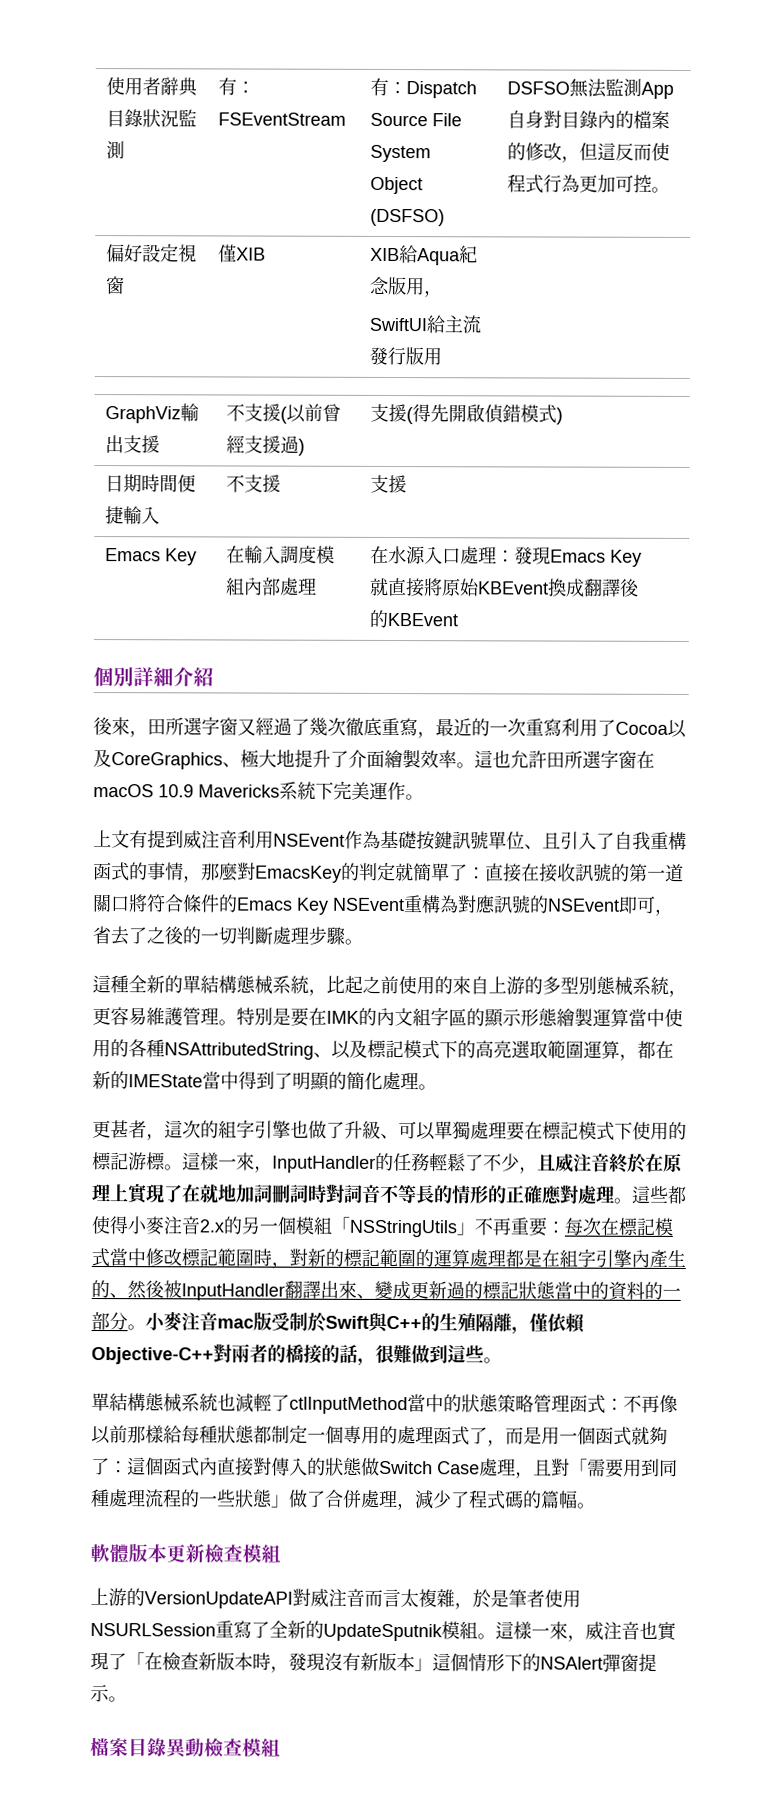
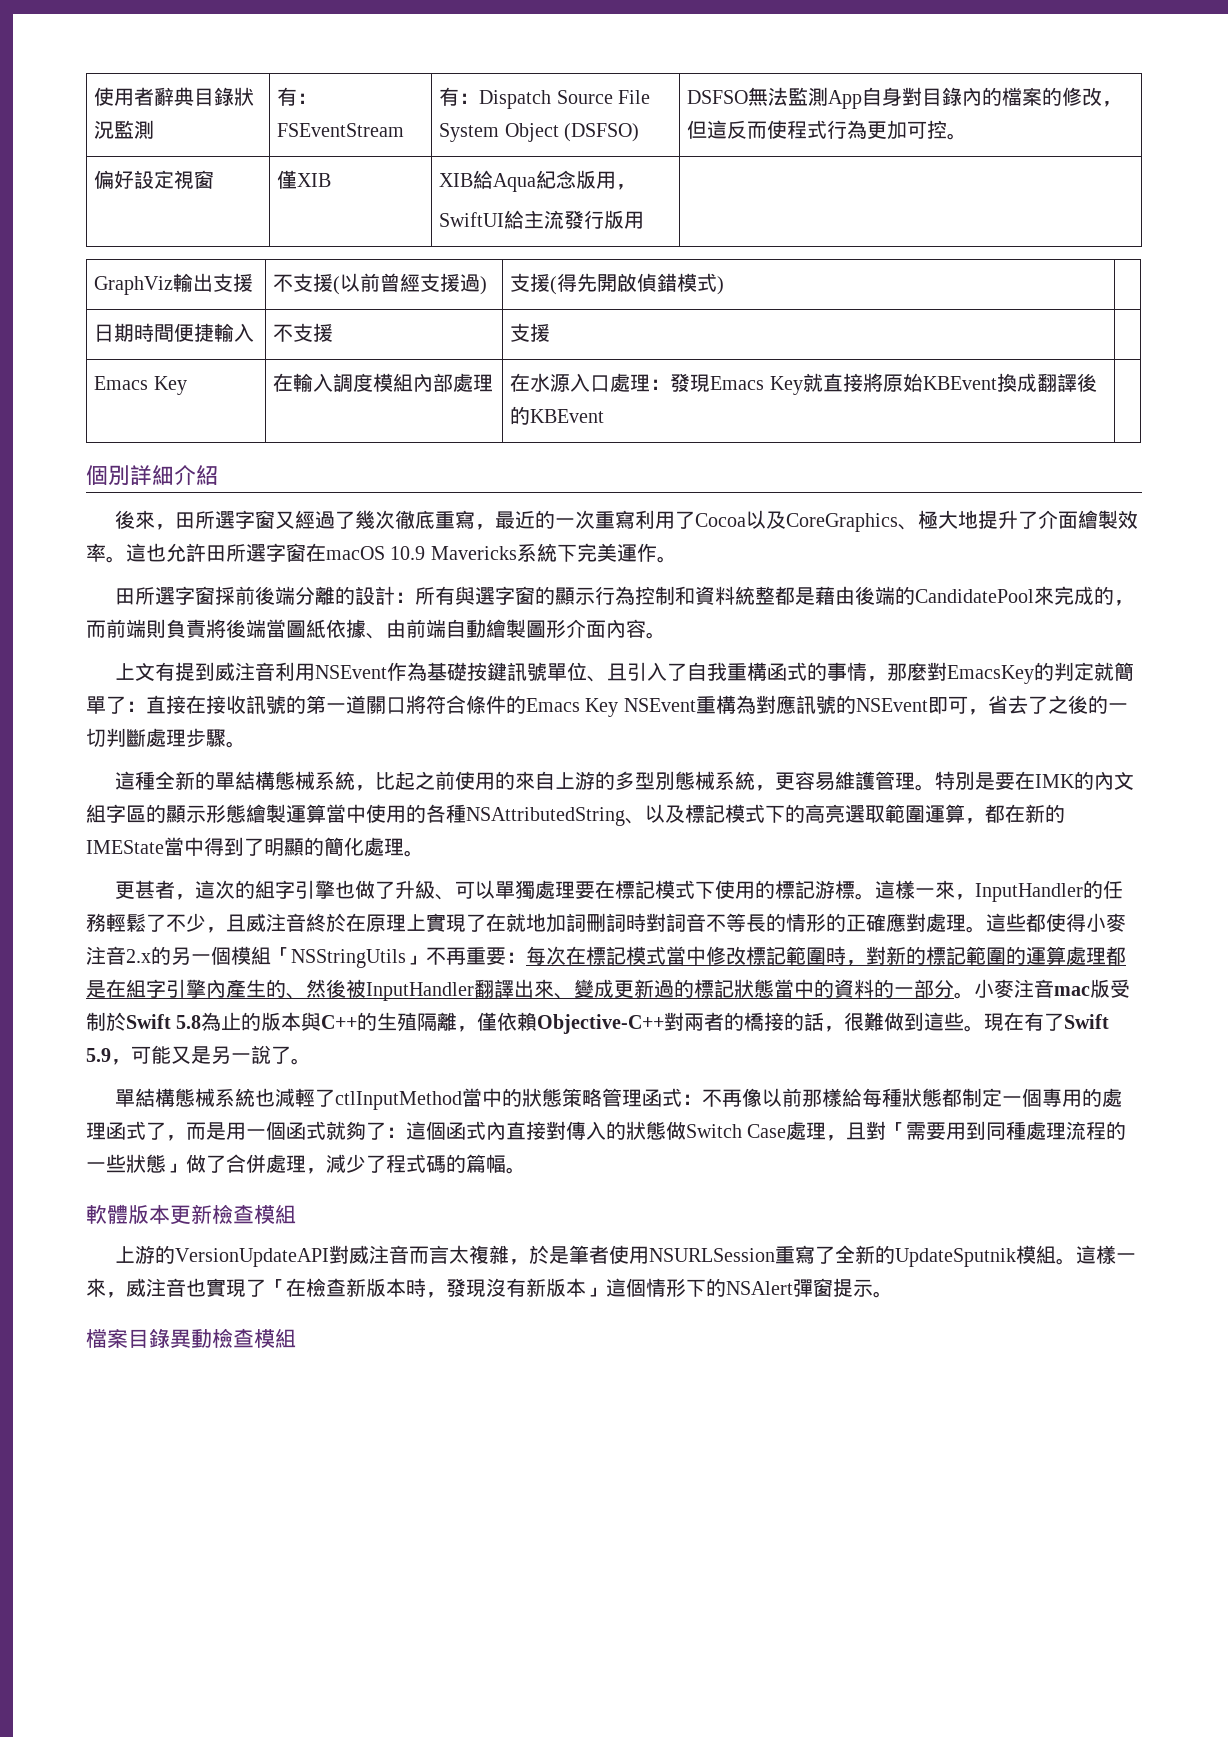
+ 田所選字窗採前後端分離的設計：所有與選字窗的顯示行為控制和資料統整都是藉由後端的CandidatePool來完成的，而前端則負責將後端當圖紙依據、由前端自動繪製圖形介面內容。
- 小麥注音mac版受制於Swift與C++的生殖隔離，僅依賴Objective-C++對兩者的橋接的話，很難做到這些。
+ 小麥注音mac版受制於Swift 5.8為止的版本與C++的生殖隔離，僅依賴Objective-C++對兩者的橋接的話，很難做到這些。現在有了Swift 5.9，可能又是另一說了。

